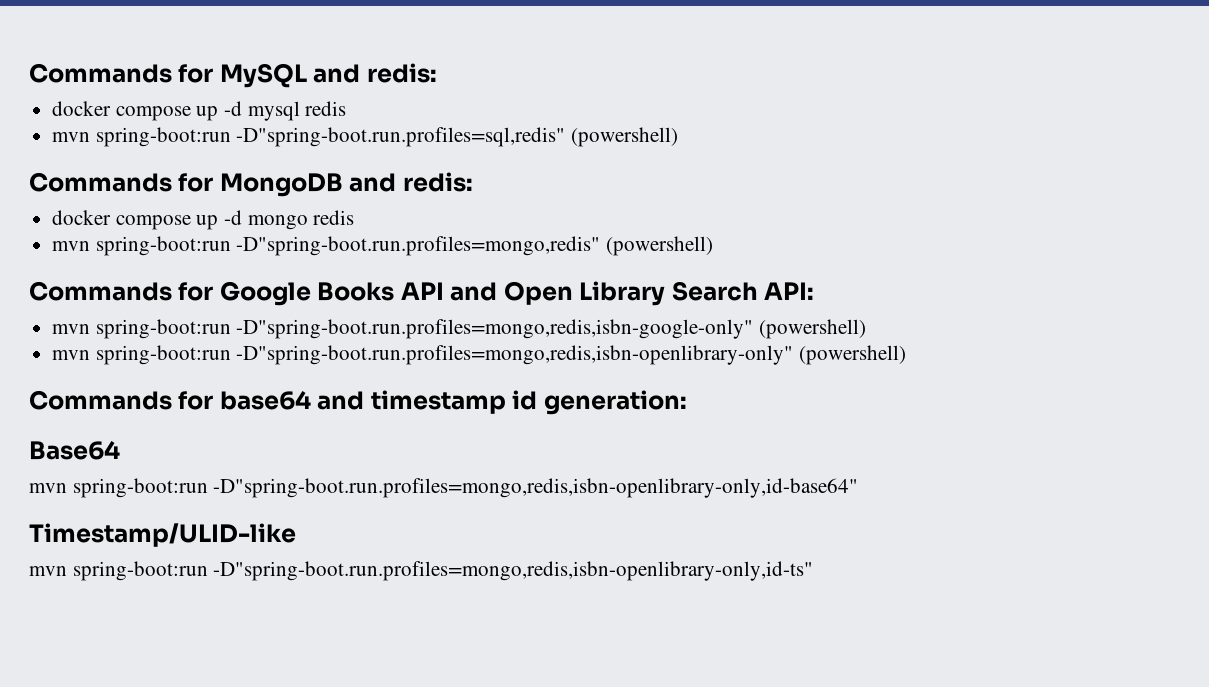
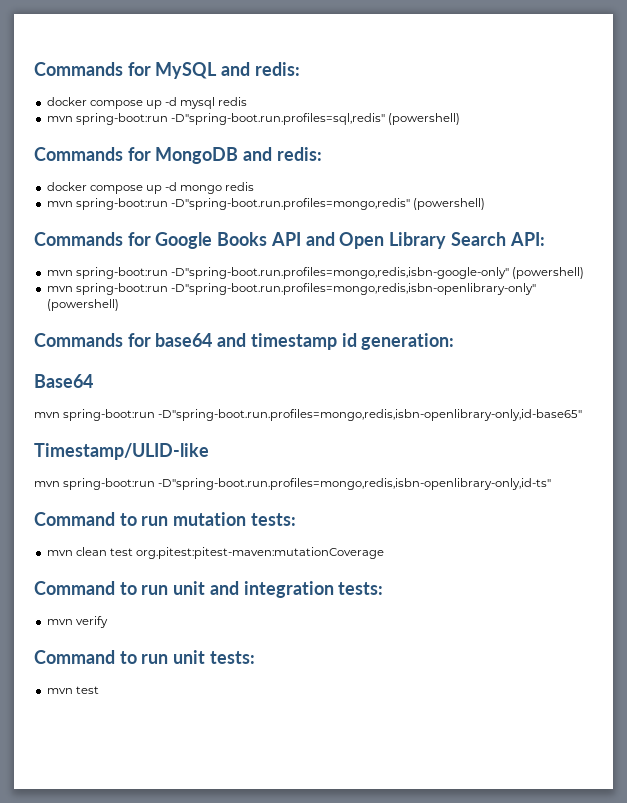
- mvn spring-boot:run -D"spring-boot.run.profiles=mongo,redis,isbn-openlibrary-only,id-base64"
+ mvn spring-boot:run -D"spring-boot.run.profiles=mongo,redis,isbn-openlibrary-only,id-base65"
+ Command to run mutation tests:
+ mvn clean test org.pitest:pitest-maven:mutationCoverage
+ Command to run unit and integration tests:
+ mvn verify
+ Command to run unit tests:
+ mvn test

